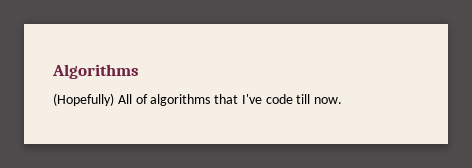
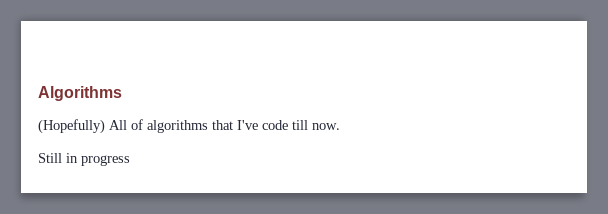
+ Still in progress

